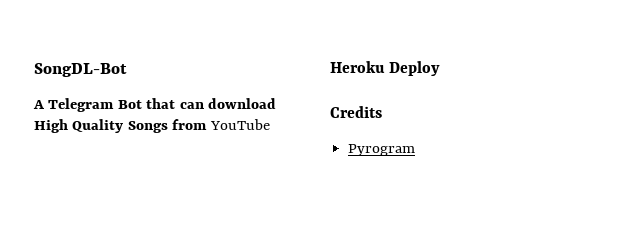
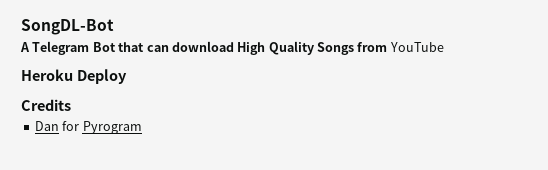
- Pyrogram
+ Dan for Pyrogram

